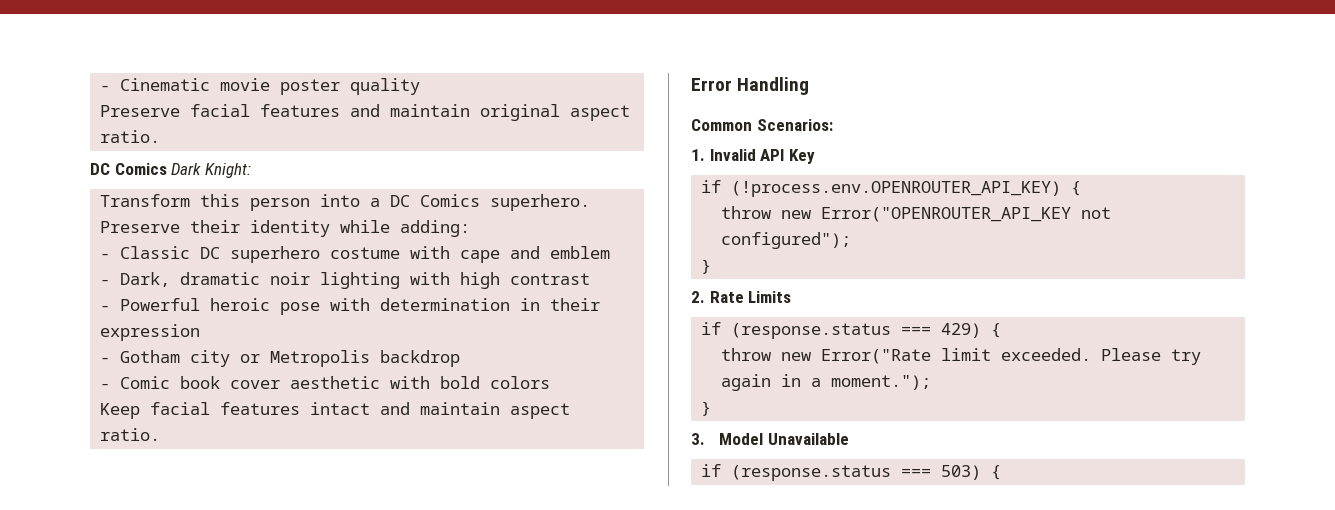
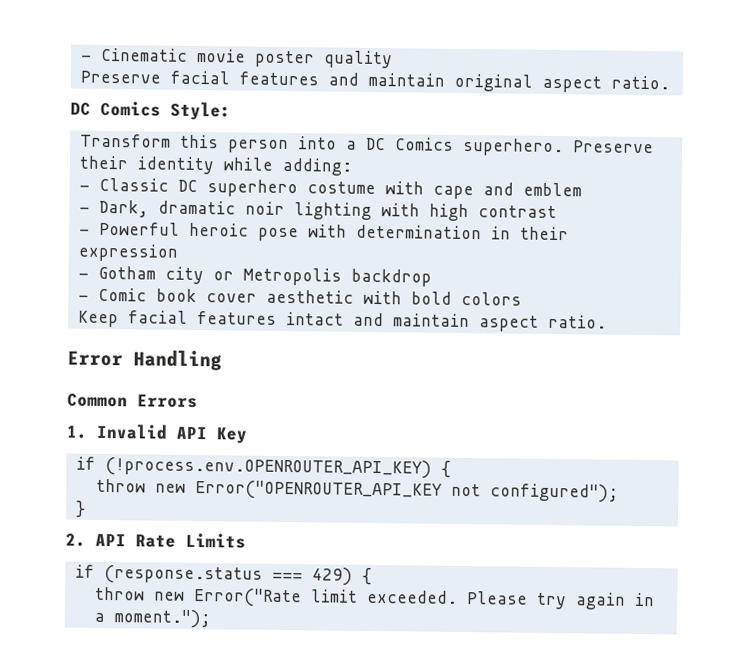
- DC Comics Dark Knight:
+ DC Comics Style:
- Common Scenarios:
+ Common Errors
- 2. Rate Limits
+ 2. API Rate Limits
  Please try again in a moment.");
- }
- 3. Model Unavailable
- if (response.status === 503) {

